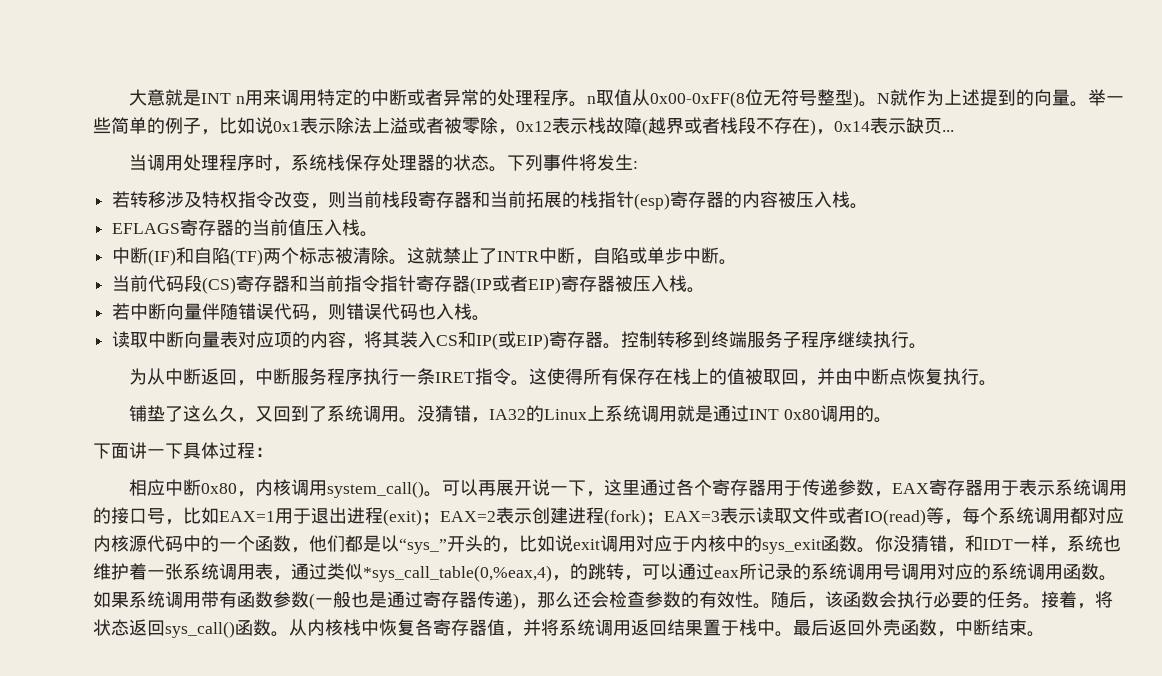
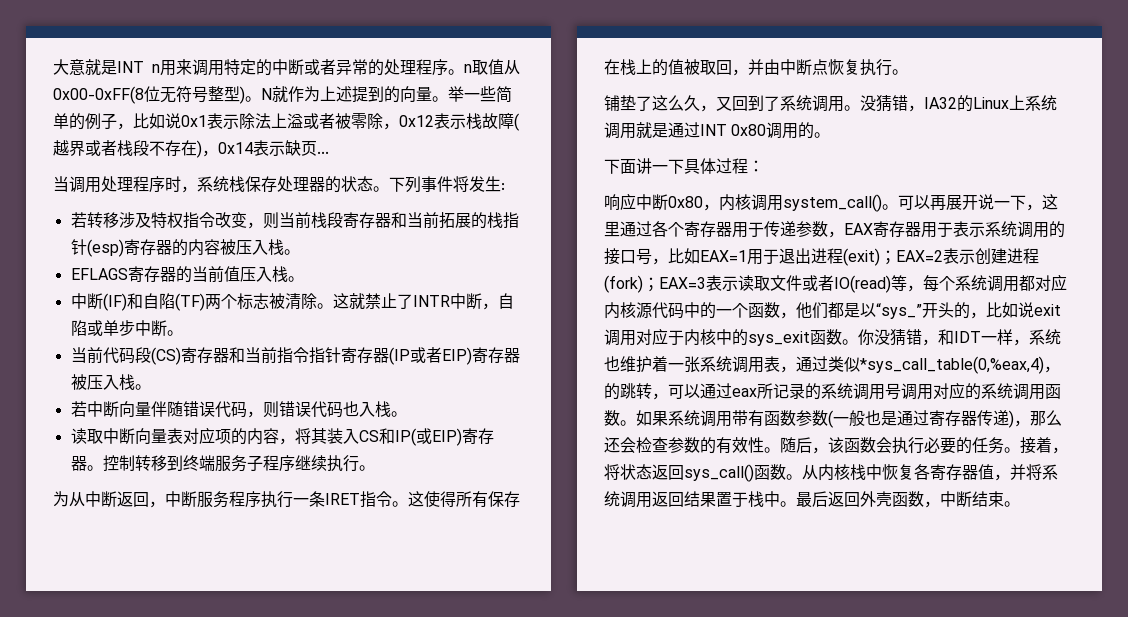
- 相应中断0x80，内核调用system_call()。
+ 响应中断0x80，内核调用system_call()。

